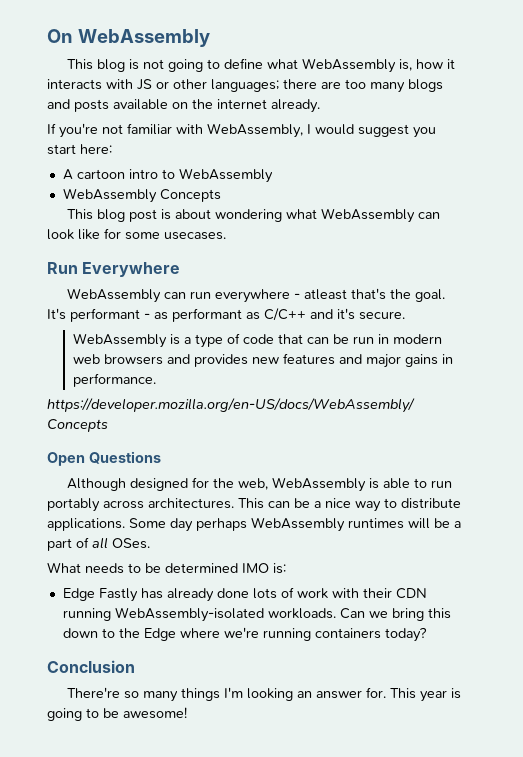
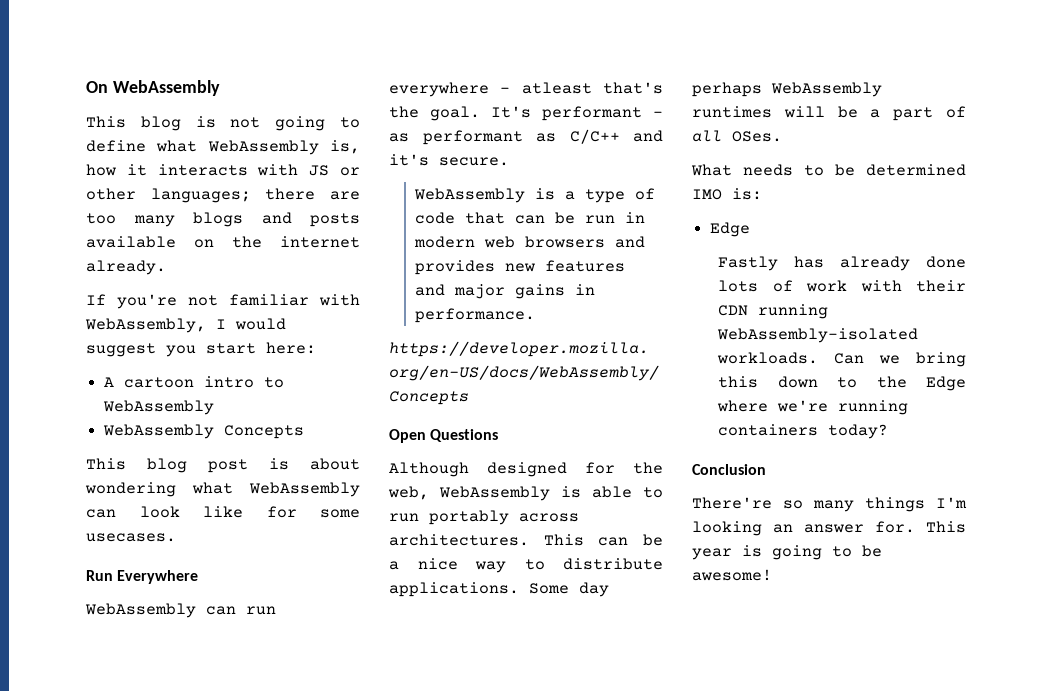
  What needs to be determined IMO is:
- Edge Fastly has already done lots of work with their CDN running WebAssembly-isolated workloads.
+ Edge
+ Fastly has already done lots of work with their CDN running WebAssembly-isolated workloads.

